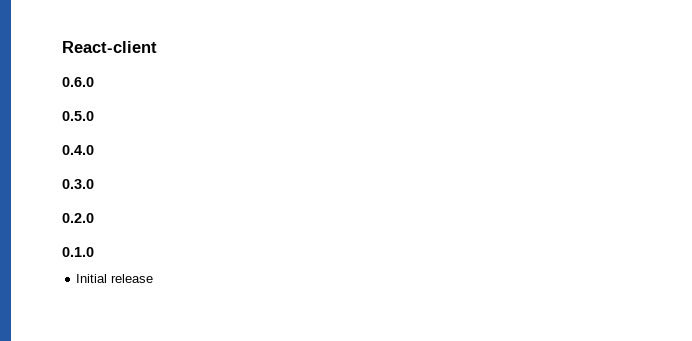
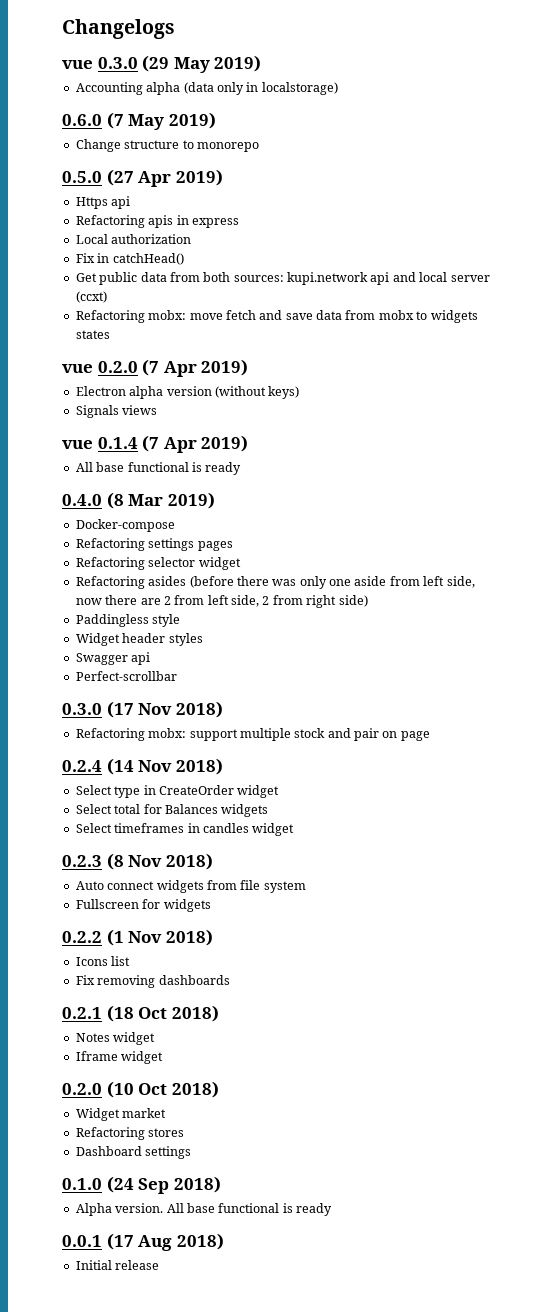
- React-client
- 0.6.0
- 0.5.0
- 0.4.0
- 0.3.0
- 0.2.0
- 0.1.0
+ Changelogs
+ vue 0.3.0 (29 May 2019)
+ Accounting alpha (data only in localstorage)
+ 0.6.0 (7 May 2019)
+ Change structure to monorepo
+ 0.5.0 (27 Apr 2019)
+ Https api
+ Refactoring apis in express
+ Local authorization
+ Fix in catchHead()
+ Get public data from both sources: kupi.network api and local server (ccxt)
+ Refactoring mobx: move fetch and save data from mobx to widgets states
+ vue 0.2.0 (7 Apr 2019)
+ Electron alpha version (without keys)
+ Signals views
+ vue 0.1.4 (7 Apr 2019)
+ All base functional is ready
+ 0.4.0 (8 Mar 2019)
+ Docker-compose
+ Refactoring settings pages
+ Refactoring selector widget
+ Refactoring asides (before there was only one aside from left side, now there are 2 from left side, 2 from right side)
+ Paddingless style
+ Widget header styles
+ Swagger api
+ Perfect-scrollbar
+ 0.3.0 (17 Nov 2018)
+ Refactoring mobx: support multiple stock and pair on page
+ 0.2.4 (14 Nov 2018)
+ Select type in CreateOrder widget
+ Select total for Balances widgets
+ Select timeframes in candles widget
+ 0.2.3 (8 Nov 2018)
+ Auto connect widgets from file system
+ Fullscreen for widgets
+ 0.2.2 (1 Nov 2018)
+ Icons list
+ Fix removing dashboards
+ 0.2.1 (18 Oct 2018)
+ Notes widget
+ Iframe widget
+ 0.2.0 (10 Oct 2018)
+ Widget market
+ Refactoring stores
+ Dashboard settings
+ 0.1.0 (24 Sep 2018)
+ Alpha version. All base functional is ready
+ 0.0.1 (17 Aug 2018)

